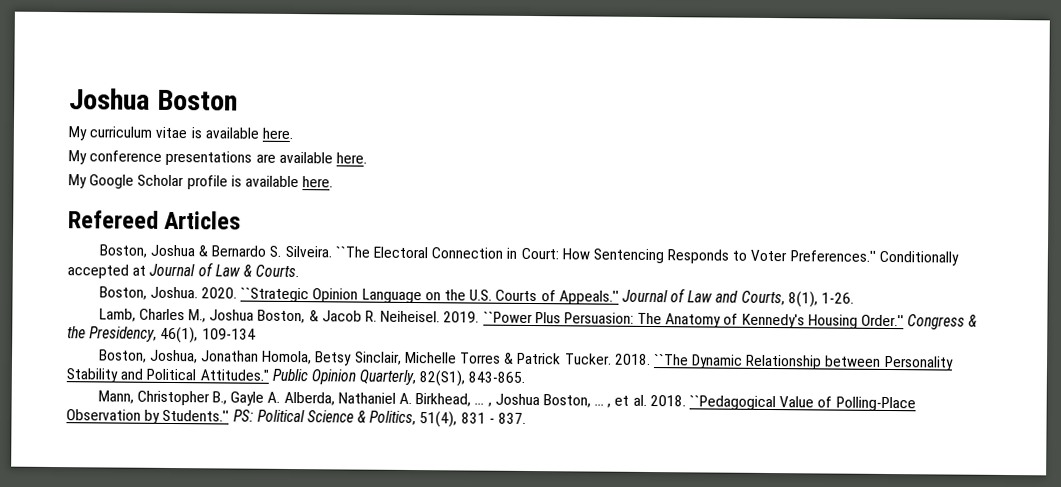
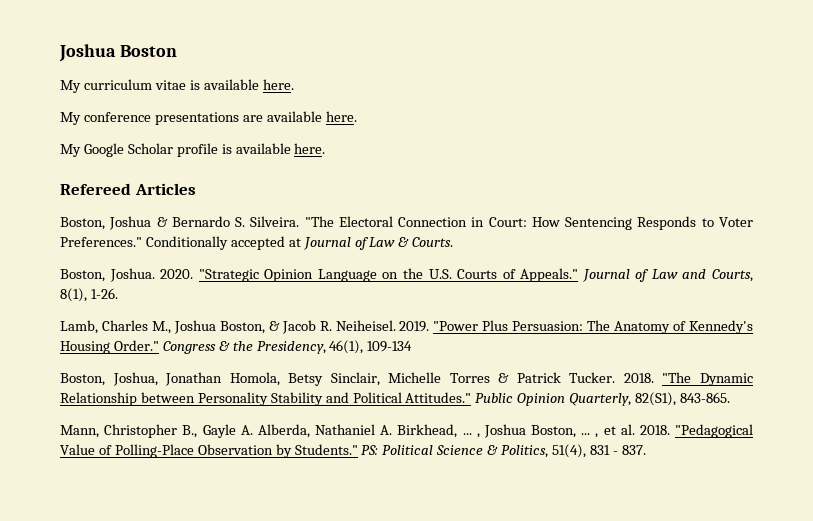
- ``The Electoral Connection in Court: How Sentencing Responds to Voter Preferences.''
+ "The Electoral Connection in Court: How Sentencing Responds to Voter Preferences."
- ``Strategic Opinion Language on the U.S. Courts of Appeals.''
+ "Strategic Opinion Language on the U.S. Courts of Appeals."
- ``Power Plus Persuasion: The Anatomy of Kennedy's Housing Order.''
+ "Power Plus Persuasion: The Anatomy of Kennedy's Housing Order."
- ``The Dynamic Relationship between Personality Stability and Political Attitudes."
+ "The Dynamic Relationship between Personality Stability and Political Attitudes."
- ``Pedagogical Value of Polling-Place Observation by Students.''
+ "Pedagogical Value of Polling-Place Observation by Students."

